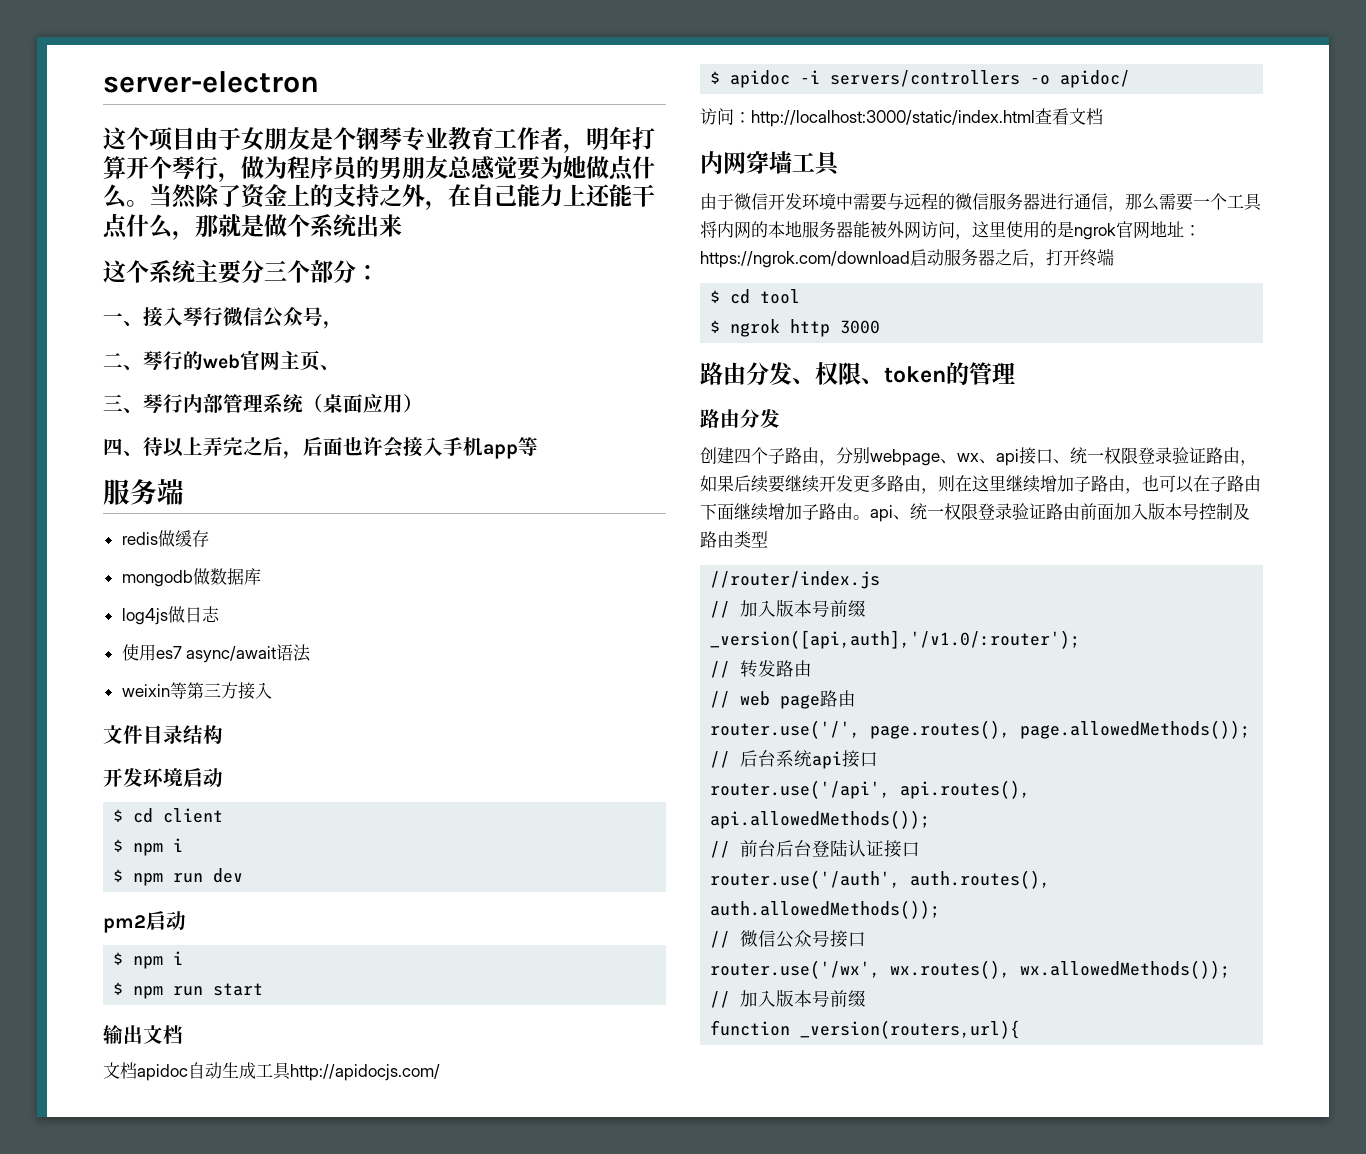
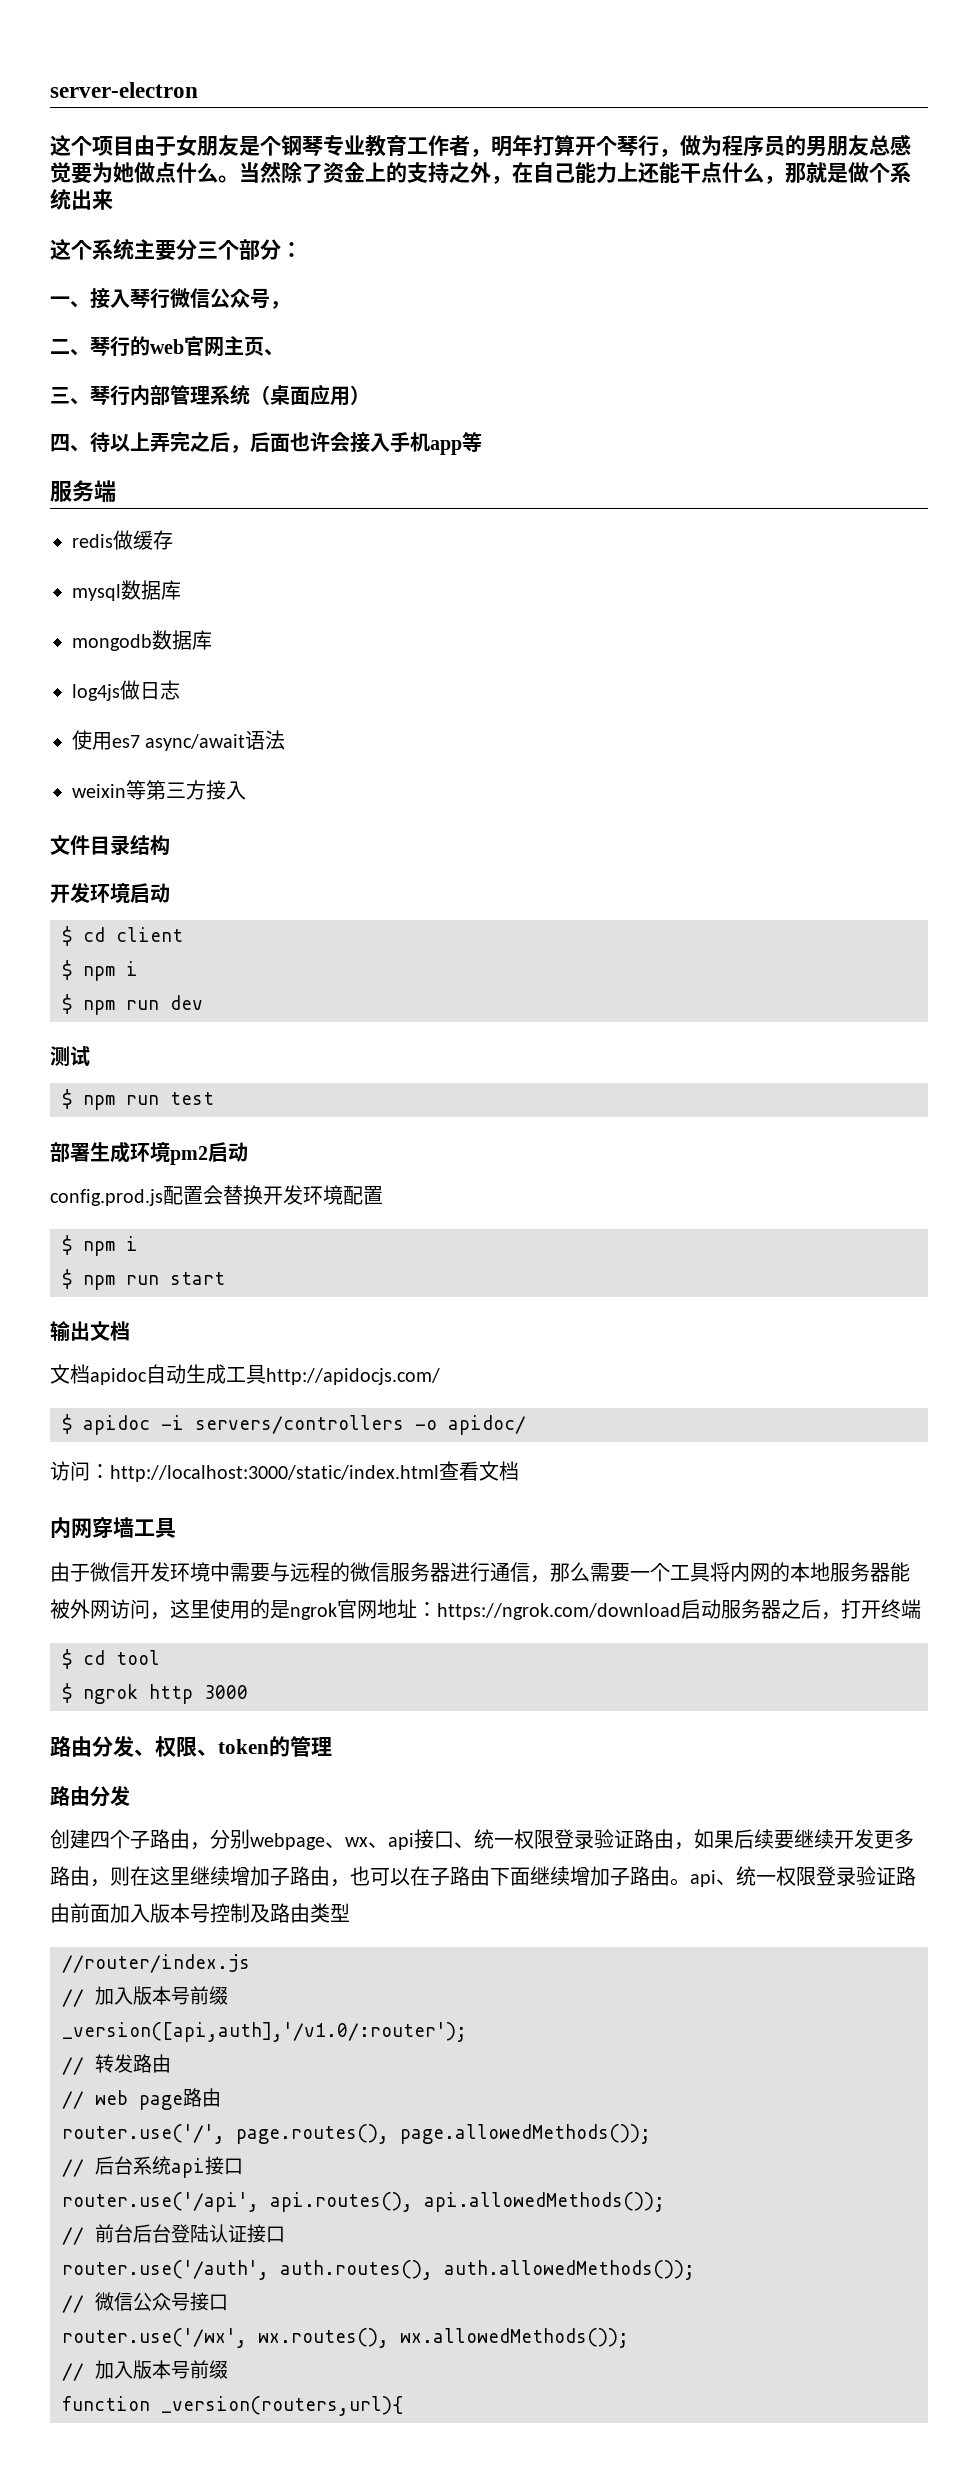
+ mysql数据库
- mongodb做数据库
+ mongodb数据库
- pm2启动
+ 测试
+ $ npm run test
+ 部署生成环境pm2启动
+ config.prod.js配置会替换开发环境配置

